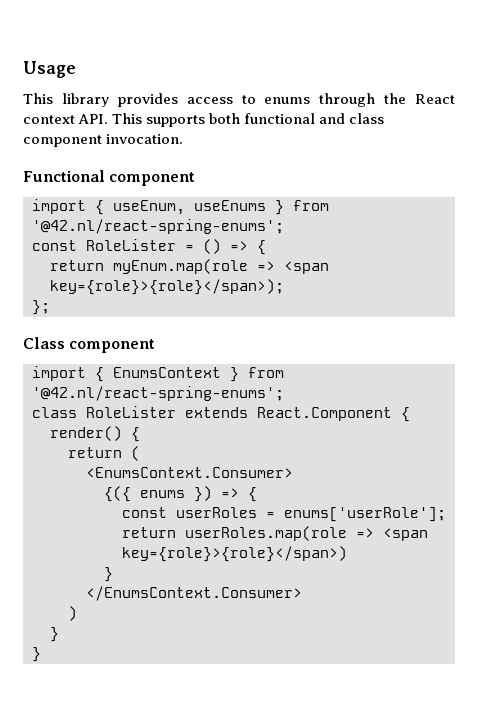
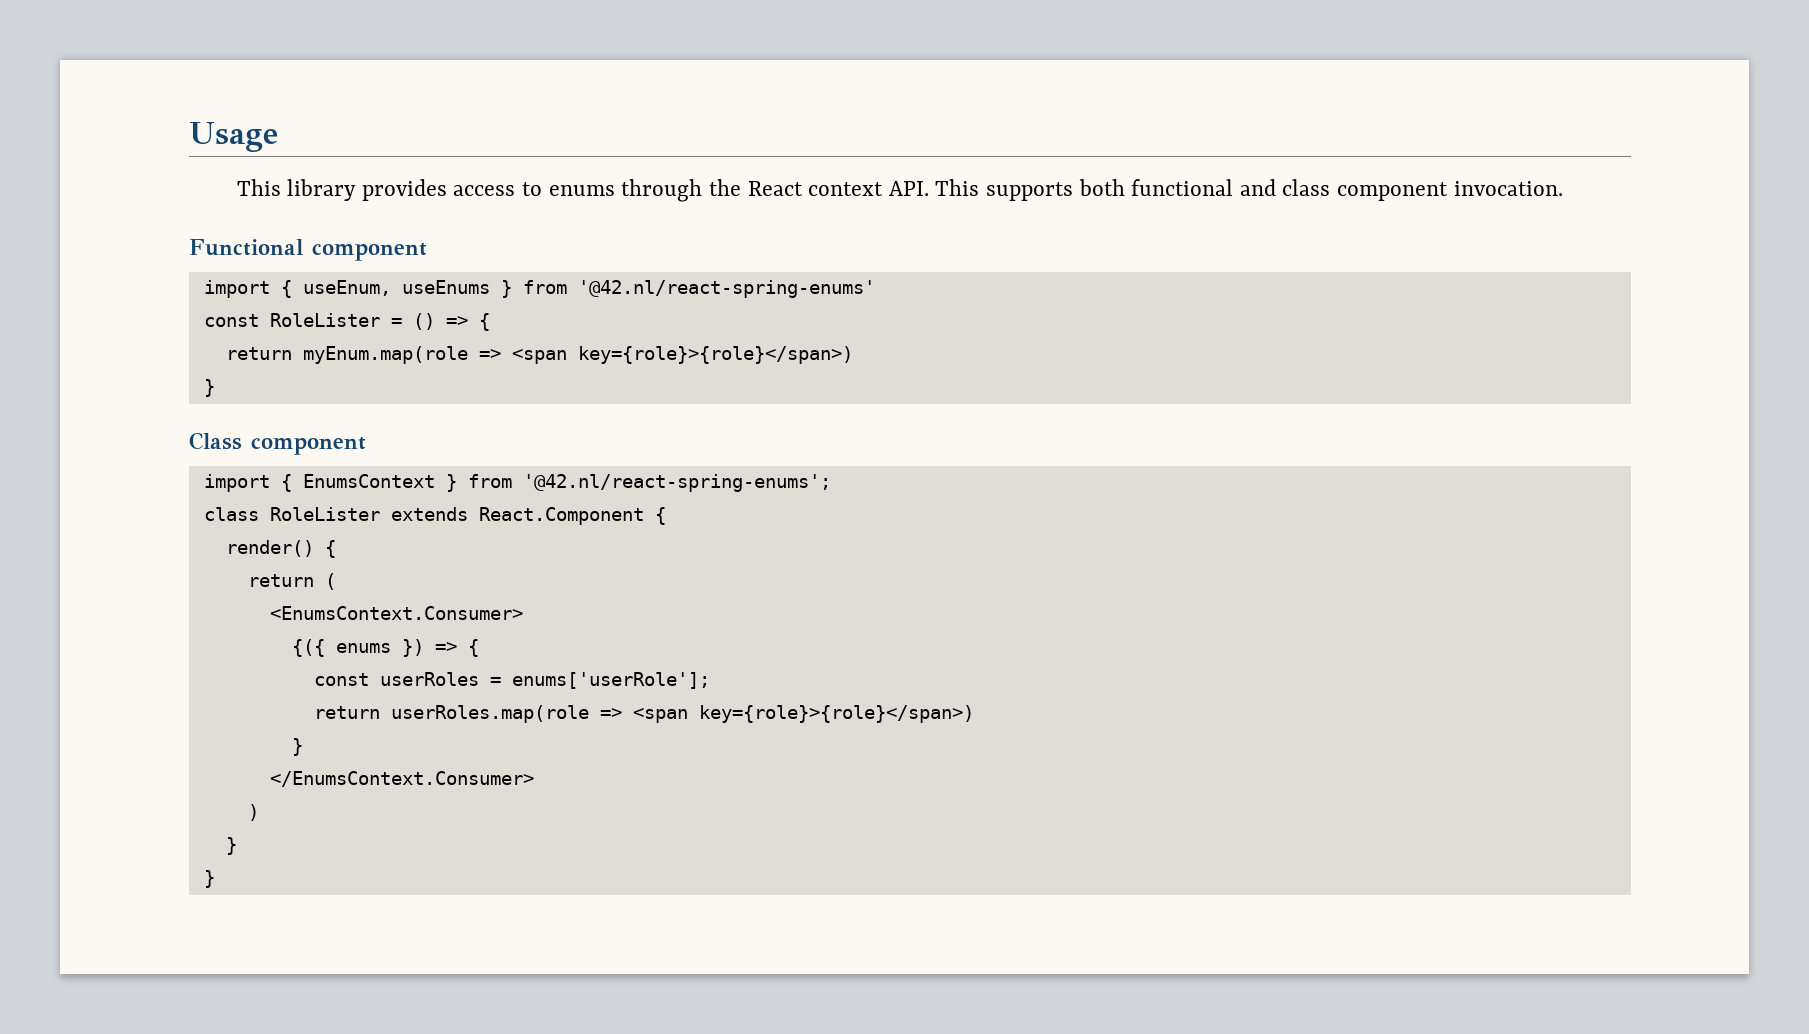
- import { useEnum, useEnums } from '@42.nl/react-spring-enums';
+ import { useEnum, useEnums } from '@42.nl/react-spring-enums'
- return myEnum.map(role => <span key={role}>{role}</span>);
- };
+ return myEnum.map(role => <span key={role}>{role}</span>)
+ }

